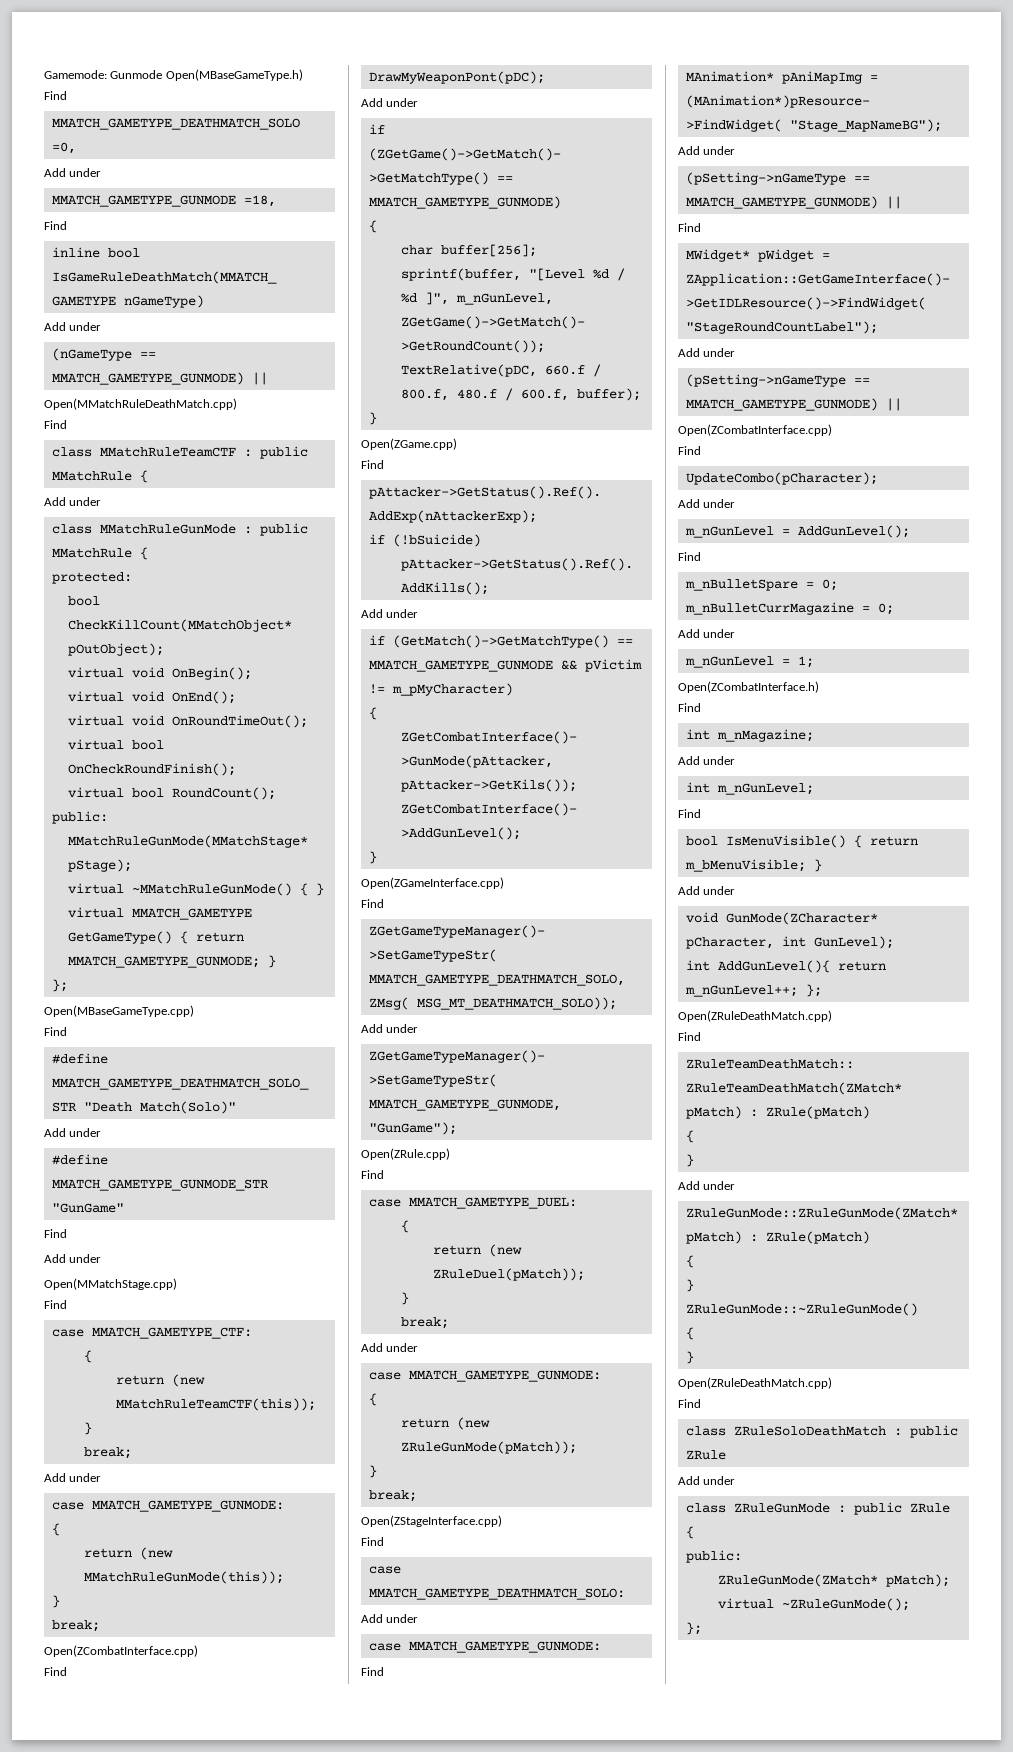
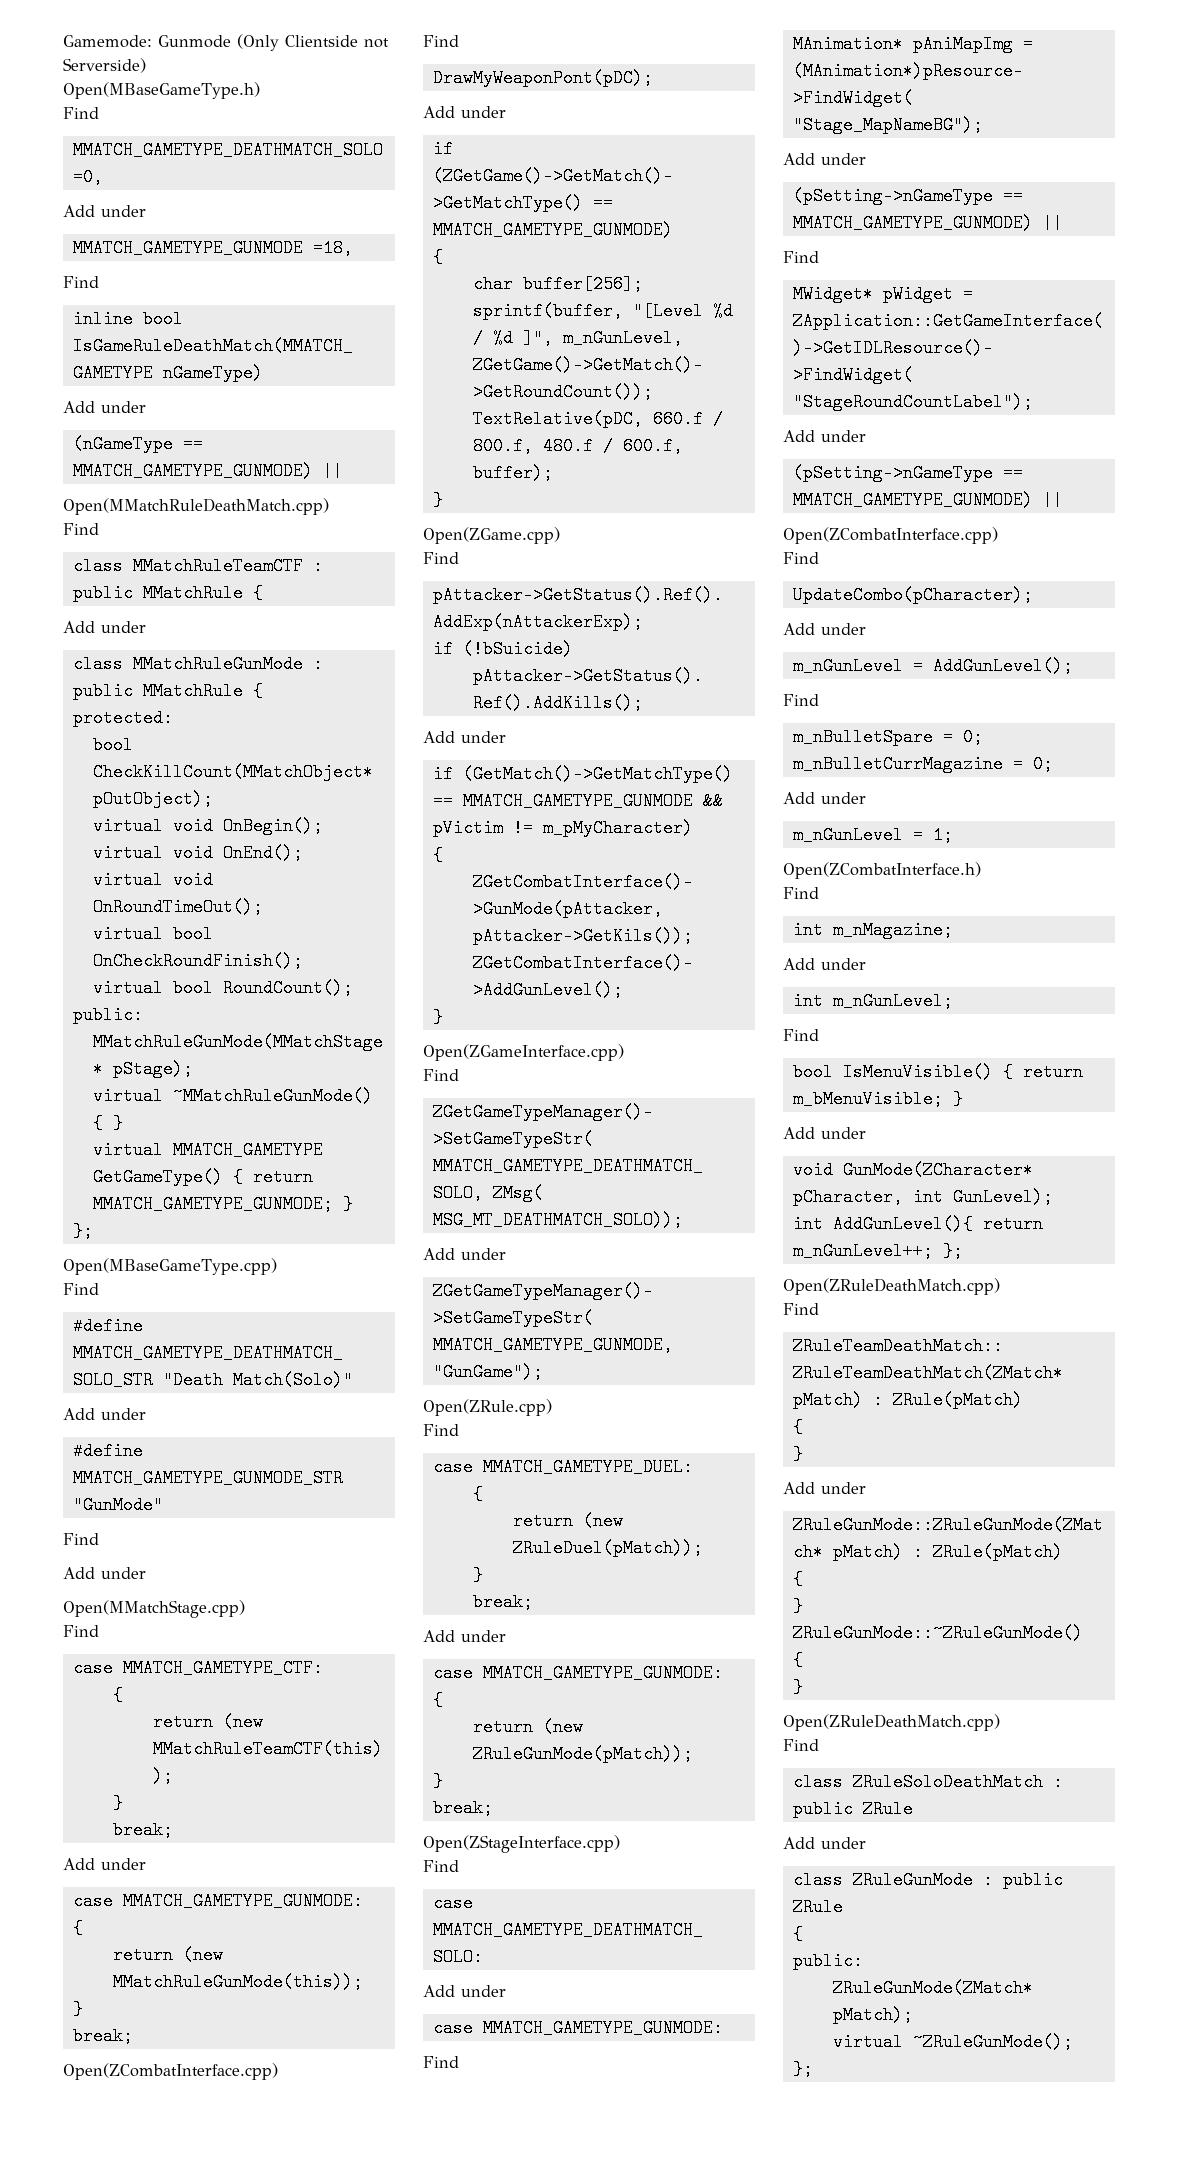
- Gamemode: Gunmode Open(MBaseGameType.h)
+ Gamemode: Gunmode (Only Clientside not Serverside)
+ Open(MBaseGameType.h)
- #define MMATCH_GAMETYPE_GUNMODE_STR "GunGame"
+ #define MMATCH_GAMETYPE_GUNMODE_STR "GunMode"

